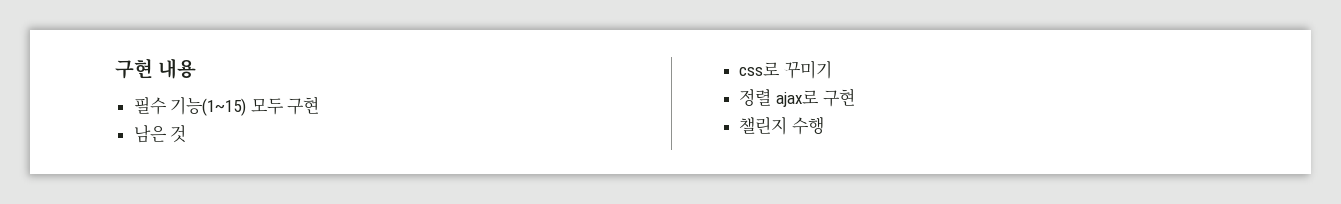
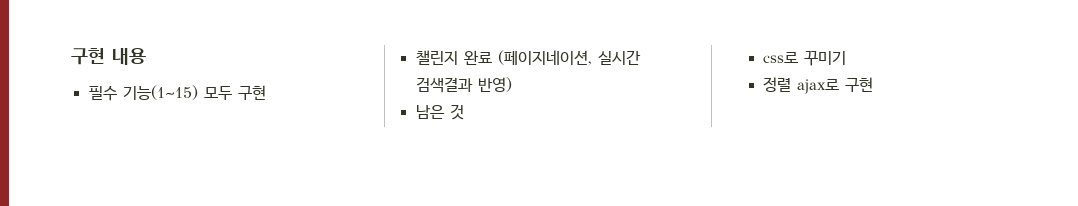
+ 챌린지 완료 (페이지네이션, 실시간 검색결과 반영)
- 챌린지 수행

